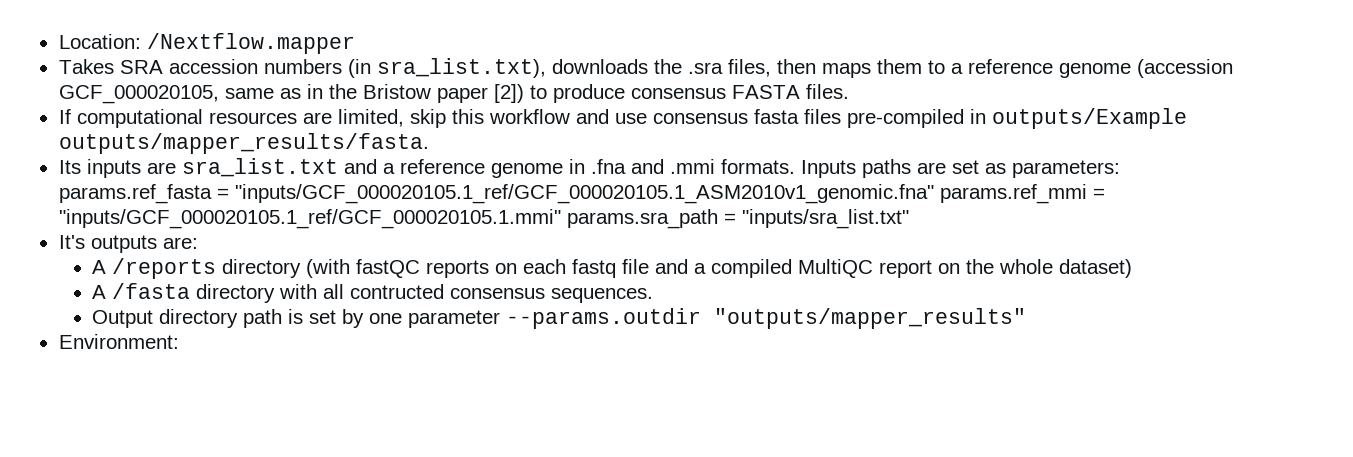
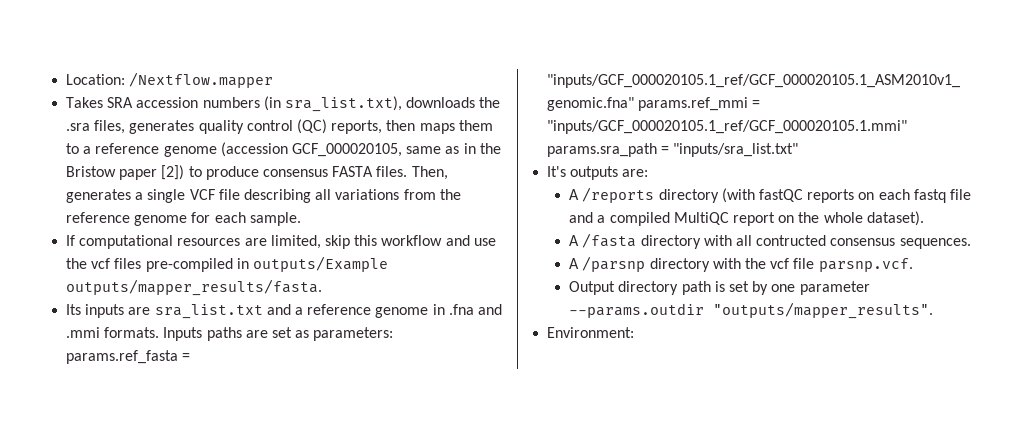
- Takes SRA accession numbers (in sra_list.txt), downloads the .sra files, then maps them to a reference genome (accession GCF_000020105, same as in the Bristow paper [2]) to produce consensus FASTA files.
+ Takes SRA accession numbers (in sra_list.txt), downloads the .sra files, generates quality control (QC) reports, then maps them to a reference genome (accession GCF_000020105, same as in the Bristow paper [2]) to produce consensus FASTA files. Then, generates a single VCF file describing all variations from the reference genome for each sample.
- If computational resources are limited, skip this workflow and use consensus fasta files pre-compiled in outputs/Example outputs/mapper_results/fasta.
+ If computational resources are limited, skip this workflow and use the vcf files pre-compiled in outputs/Example outputs/mapper_results/fasta.
- A /reports directory (with fastQC reports on each fastq file and a compiled MultiQC report on the whole dataset)
+ A /reports directory (with fastQC reports on each fastq file and a compiled MultiQC report on the whole dataset).
+ A /parsnp directory with the vcf file parsnp.vcf.
- Output directory path is set by one parameter --params.outdir "outputs/mapper_results"
+ Output directory path is set by one parameter --params.outdir "outputs/mapper_results".

